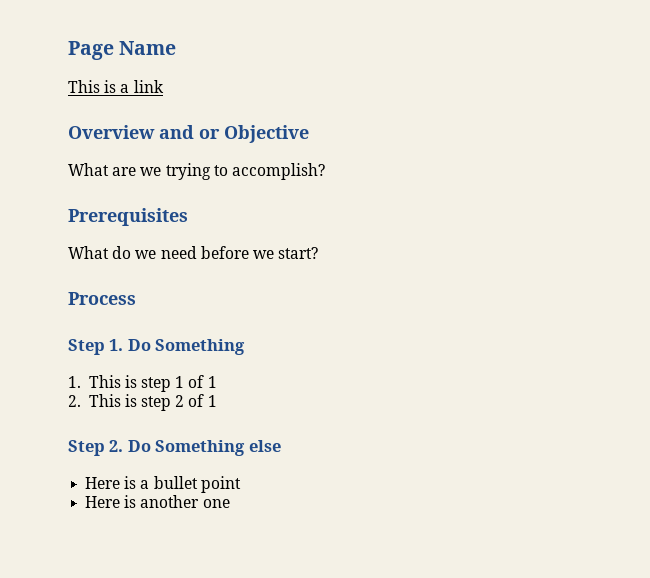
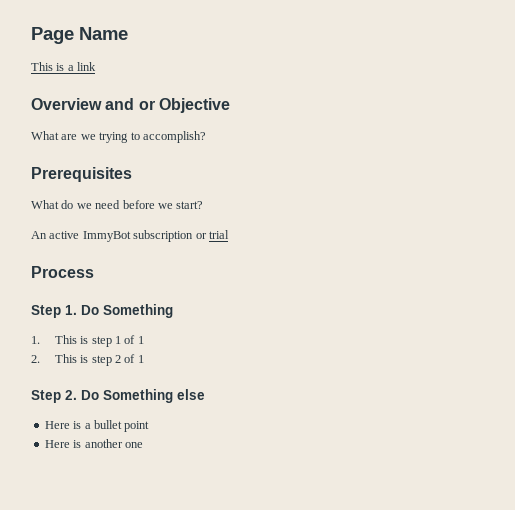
+ An active ImmyBot subscription or trial

